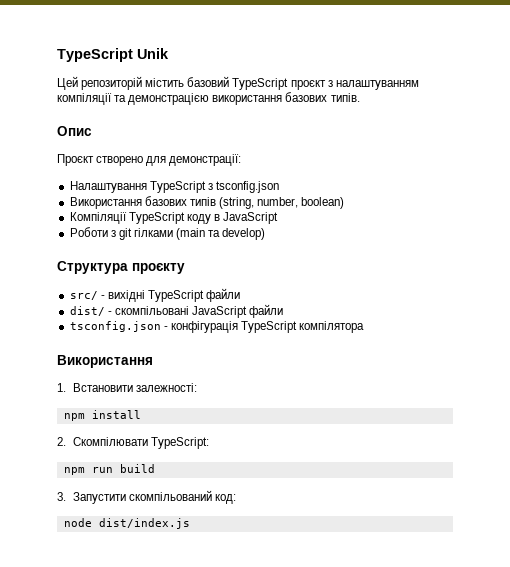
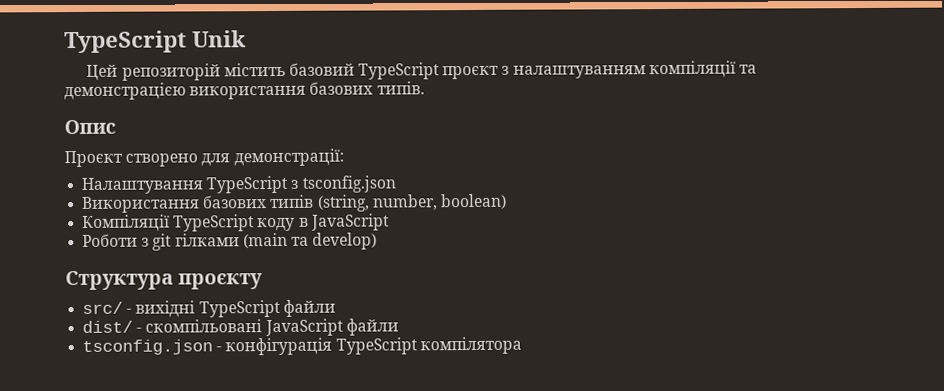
  tsconfig.json - конфігурація TypeScript компілятора
- Використання
- 1. Встановити залежності:
- npm install
- 2. Скомпілювати TypeScript:
- npm run build
- 3. Запустити скомпільований код:
- node dist/index.js

